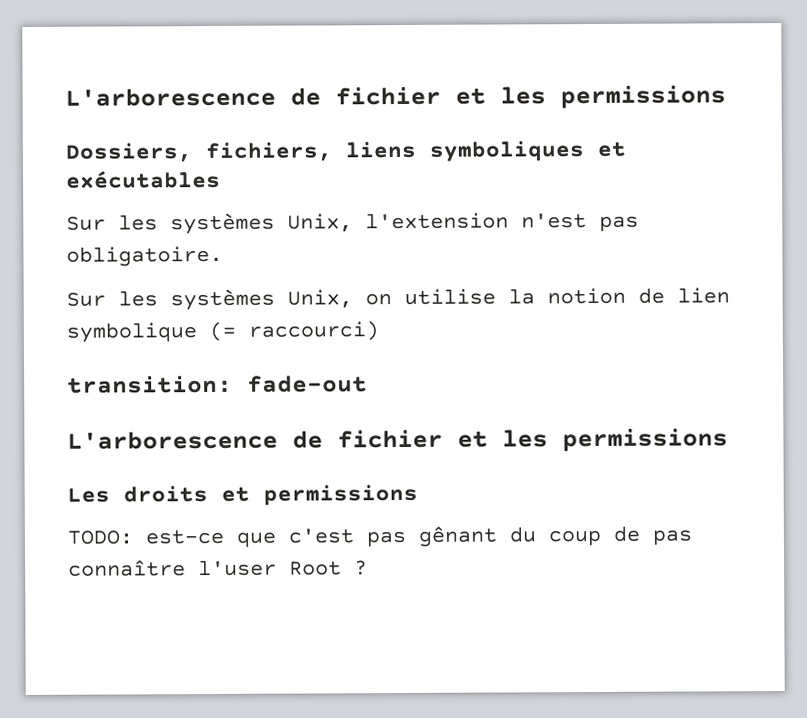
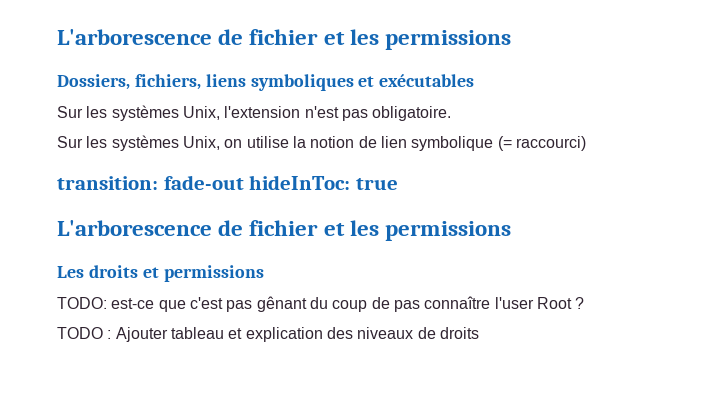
- transition: fade-out
+ transition: fade-out hideInToc: true
+ TODO : Ajouter tableau et explication des niveaux de droits

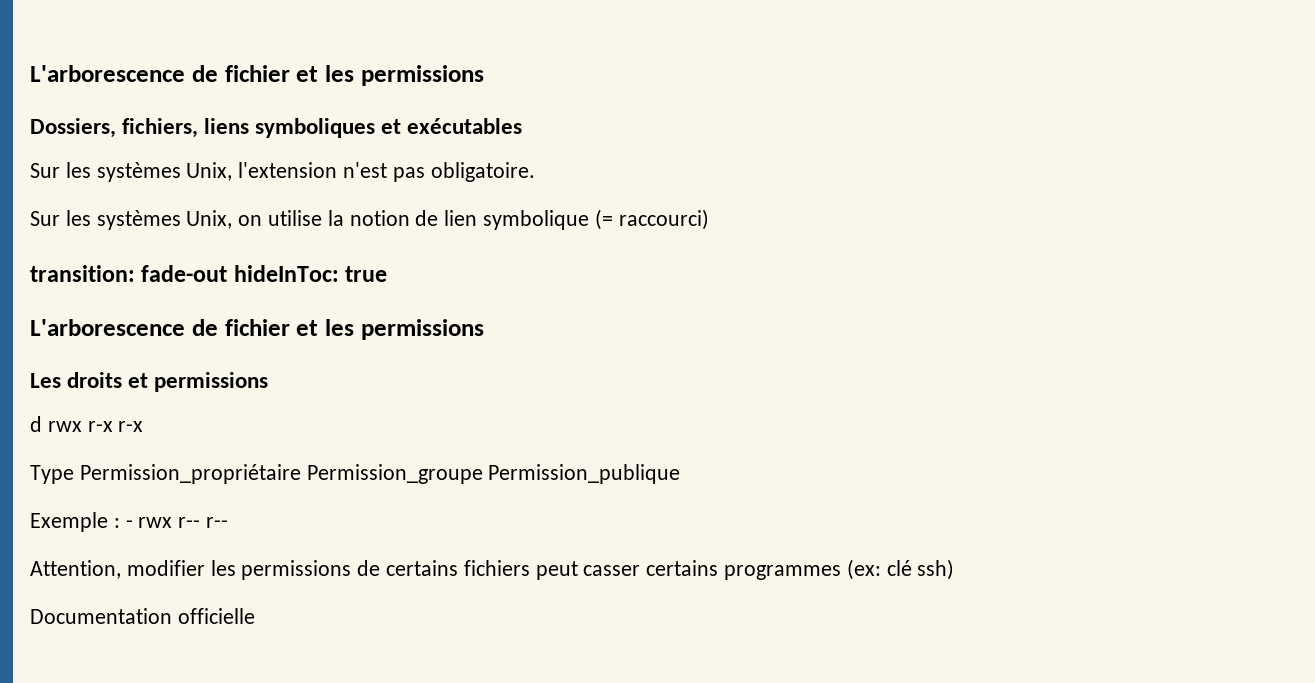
- TODO: est-ce que c'est pas gênant du coup de pas connaître l'user Root ?
- TODO : Ajouter tableau et explication des niveaux de droits
+ d rwx r-x r-x
+ Type Permission_propriétaire Permission_groupe Permission_publique
+ Exemple : - rwx r-- r--
+ Attention, modifier les permissions de certains fichiers peut casser certains programmes (ex: clé ssh)
+ Documentation officielle

